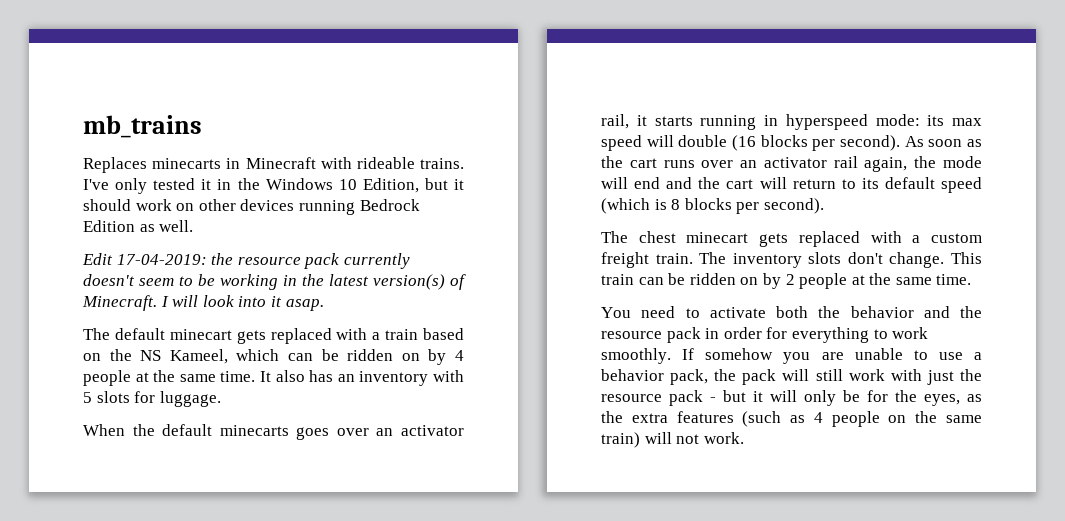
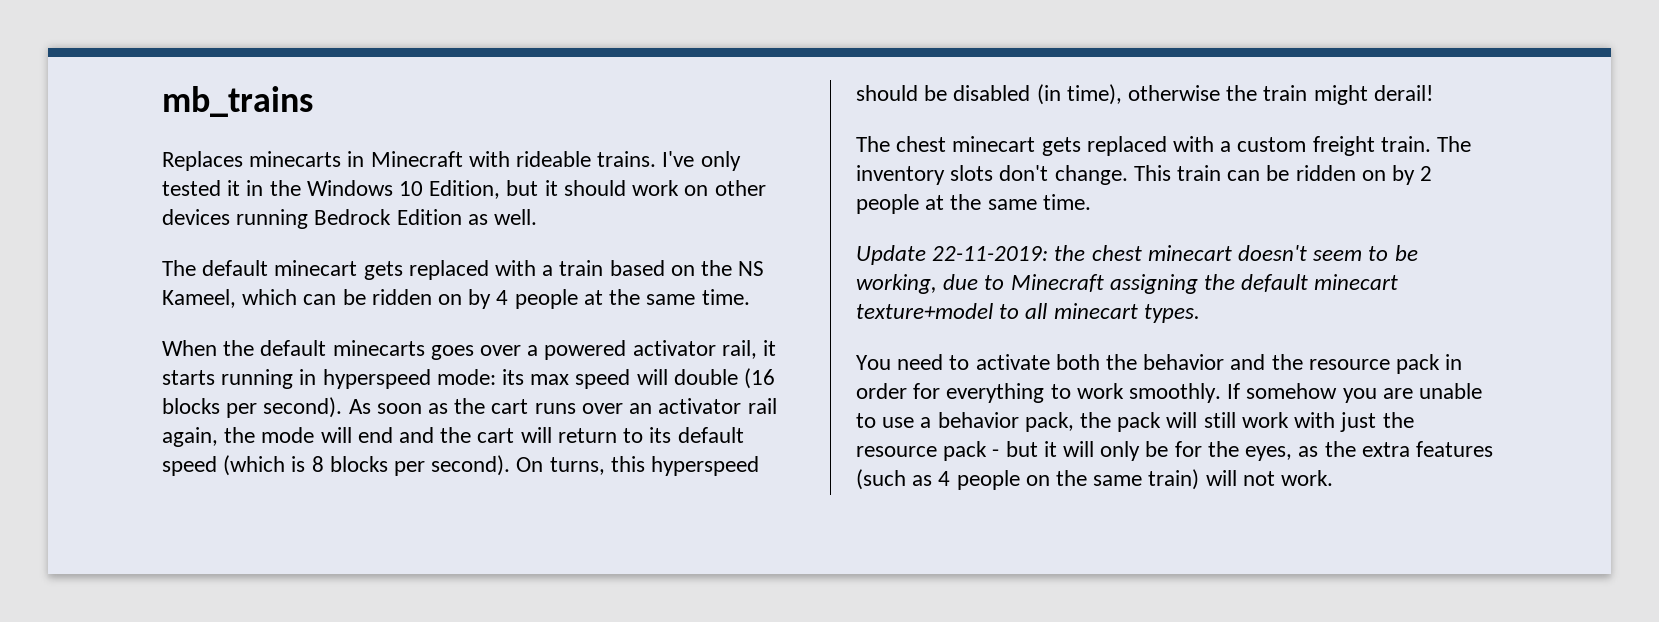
- Edit 17-04-2019: the resource pack currently doesn't seem to be working in the latest version(s) of Minecraft. I will look into it asap.
- It also has an inventory with 5 slots for luggage.
- When the default minecarts goes over an activator rail, it starts running in hyperspeed mode: its max speed will double (16 blocks per second).
+ When the default minecarts goes over a powered activator rail, it starts running in hyperspeed mode: its max speed will double (16 blocks per second).
+ On turns, this hyperspeed should be disabled (in time), otherwise the train might derail!
+ Update 22-11-2019: the chest minecart doesn't seem to be working, due to Minecraft assigning the default minecart texture+model to all minecart types.

